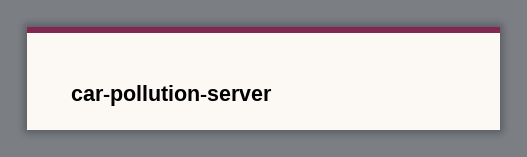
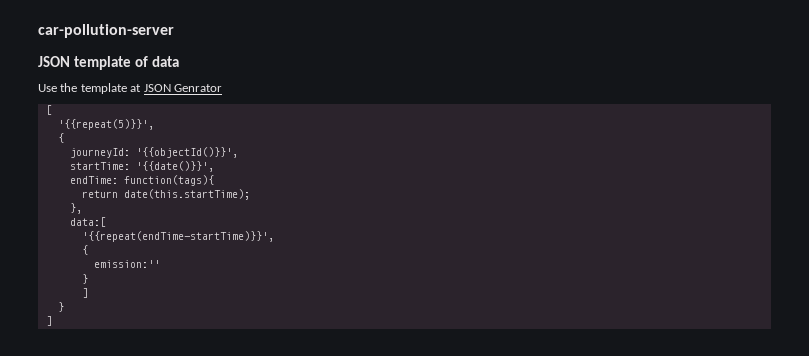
+ JSON template of data
+ Use the template at JSON Genrator
+ [
+ '{{repeat(5)}}',
+ {
+ journeyId: '{{objectId()}}',
+ startTime: '{{date()}}',
+ endTime: function(tags){
+ return date(this.startTime);
+ },
+ data:[
+ '{{repeat(endTime-startTime)}}',
+ {
+ emission:''
+ }
+ ]
+ }
+ ]

